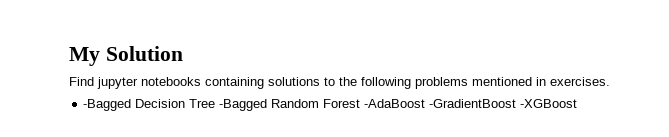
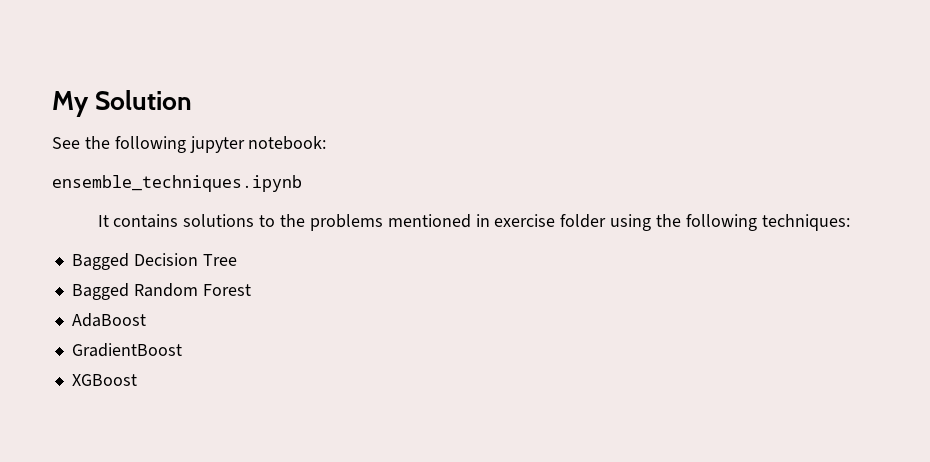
- Find jupyter notebooks containing solutions to the following problems mentioned in exercises.
- -Bagged Decision Tree -Bagged Random Forest -AdaBoost -GradientBoost -XGBoost
+ See the following jupyter notebook:
+ ensemble_techniques.ipynb
+ It contains solutions to the problems mentioned in exercise folder using the following techniques:
+ Bagged Decision Tree
+ Bagged Random Forest
+ AdaBoost
+ GradientBoost
+ XGBoost

